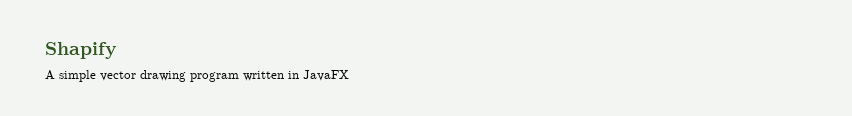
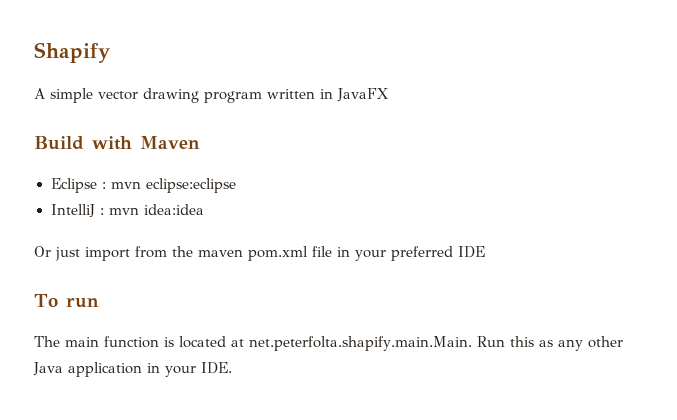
+ Build with Maven
+ Eclipse : mvn eclipse:eclipse
+ IntelliJ : mvn idea:idea
+ Or just import from the maven pom.xml file in your preferred IDE
+ To run
+ The main function is located at net.peterfolta.shapify.main.Main. Run this as any other Java application in your IDE.

